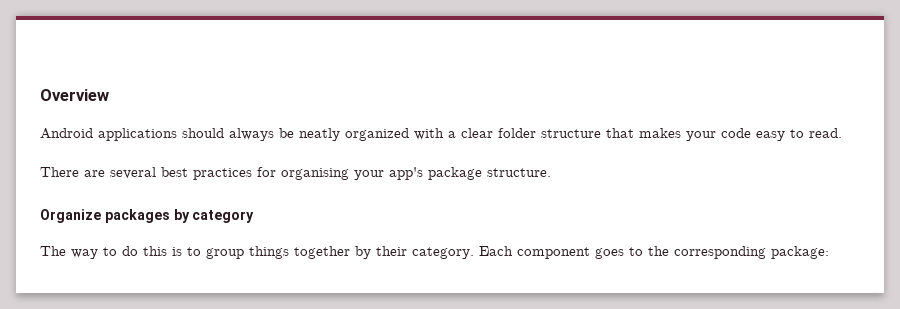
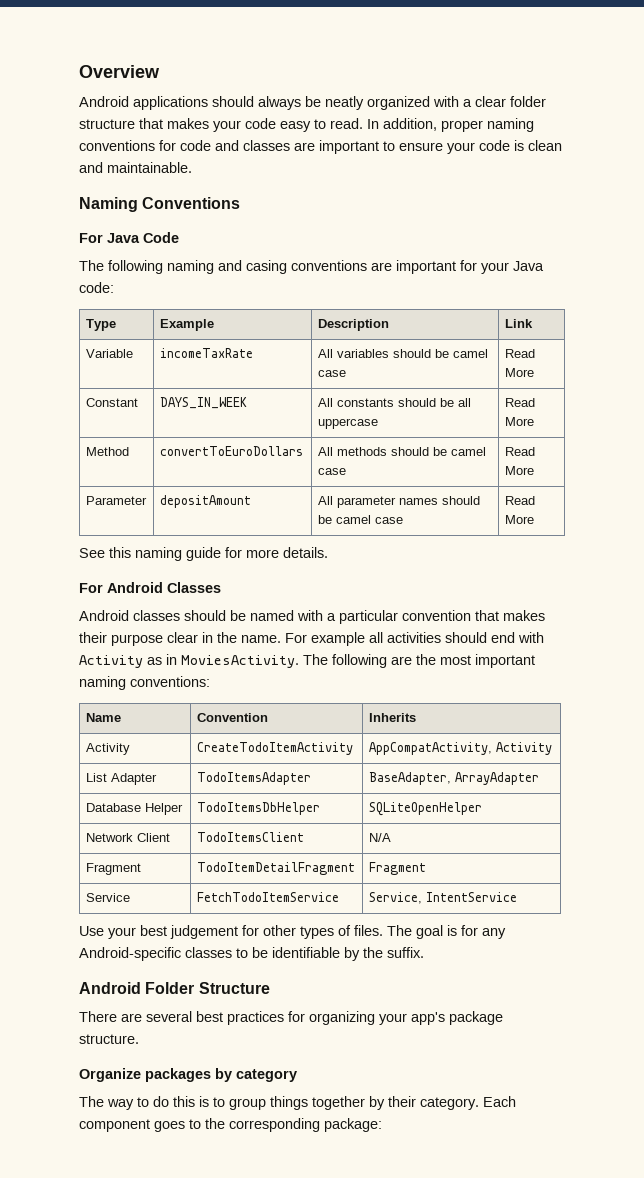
+ In addition, proper naming conventions for code and classes are important to ensure your code is clean and maintainable.
+ Naming Conventions
+ For Java Code
+ The following naming and casing conventions are important for your Java code:
+ Type | Example | Description | Link
+ Variable | incomeTaxRate | All variables should be camel case | Read More
+ Constant | DAYS_IN_WEEK | All constants should be all uppercase | Read More
+ Method | convertToEuroDollars | All methods should be camel case | Read More
+ Parameter | depositAmount | All parameter names should be camel case | Read More
+ See this naming guide for more details.
+ For Android Classes
+ Android classes should be named with a particular convention that makes their purpose clear in the name. For example all activities should end with Activity as in MoviesActivity. The following are the most important naming conventions:
+ Name | Convention | Inherits
+ Activity | CreateTodoItemActivity | AppCompatActivity, Activity
+ List Adapter | TodoItemsAdapter | BaseAdapter, ArrayAdapter
+ Database Helper | TodoItemsDbHelper | SQLiteOpenHelper
+ Network Client | TodoItemsClient | N/A
+ Fragment | TodoItemDetailFragment | Fragment
+ Service | FetchTodoItemService | Service, IntentService
+ Use your best judgement for other types of files. The goal is for any Android-specific classes to be identifiable by the suffix.
+ Android Folder Structure
- There are several best practices for organising your app's package structure.
+ There are several best practices for organizing your app's package structure.

